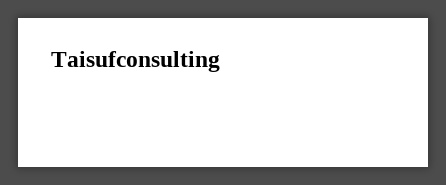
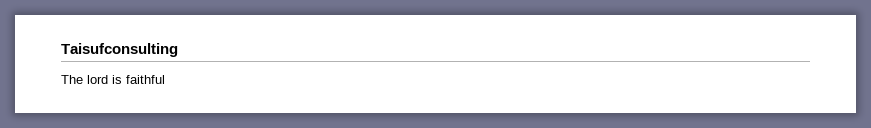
+ The lord is faithful

